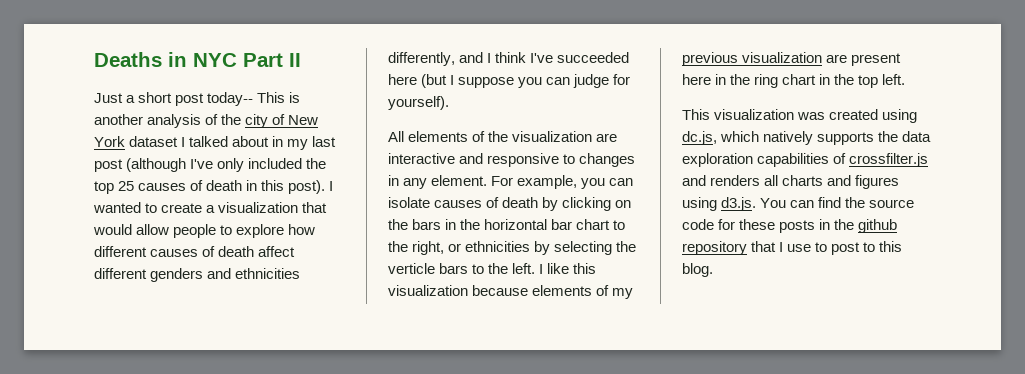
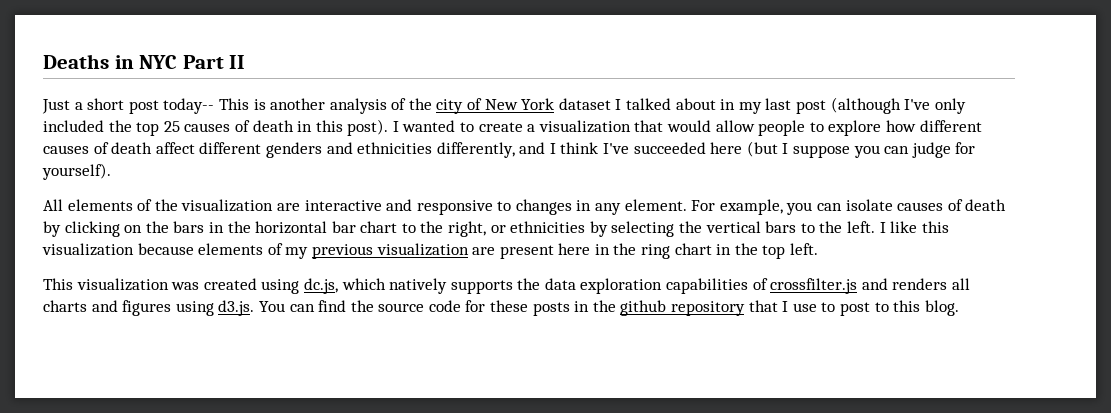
- For example, you can isolate causes of death by clicking on the bars in the horizontal bar chart to the right, or ethnicities by selecting the verticle bars to the left.
+ For example, you can isolate causes of death by clicking on the bars in the horizontal bar chart to the right, or ethnicities by selecting the vertical bars to the left.

